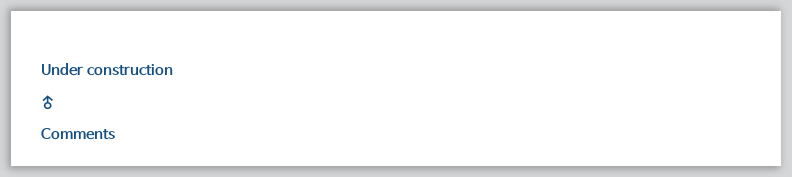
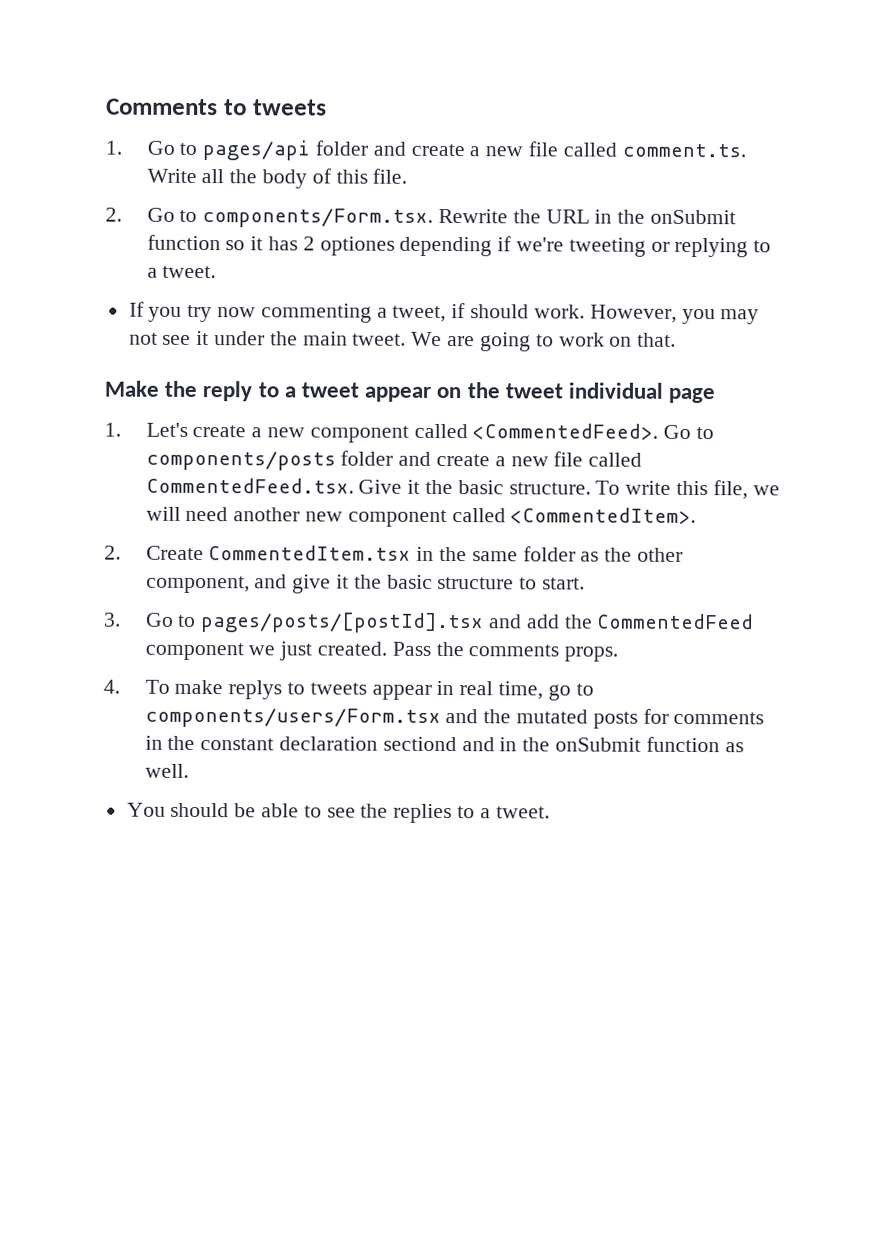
- Under construction
- ♂
- Comments
+ Comments to tweets
+ 1. Go to pages/api folder and create a new file called comment.ts. Write all the body of this file.
+ 2. Go to components/Form.tsx. Rewrite the URL in the onSubmit function so it has 2 optiones depending if we're tweeting or replying to a tweet.
+ If you try now commenting a tweet, if should work. However, you may not see it under the main tweet. We are going to work on that.
+ Make the reply to a tweet appear on the tweet individual page
+ 1. Let's create a new component called <CommentedFeed>. Go to components/posts folder and create a new file called CommentedFeed.tsx. Give it the basic structure. To write this file, we will need another new component called <CommentedItem>.
+ 2. Create CommentedItem.tsx in the same folder as the other component, and give it the basic structure to start.
+ 3. Go to pages/posts/[postId].tsx and add the CommentedFeed component we just created. Pass the comments props.
+ 4. To make replys to tweets appear in real time, go to components/users/Form.tsx and the mutated posts for comments in the constant declaration sectiond and in the onSubmit function as well.
+ You should be able to see the replies to a tweet.

